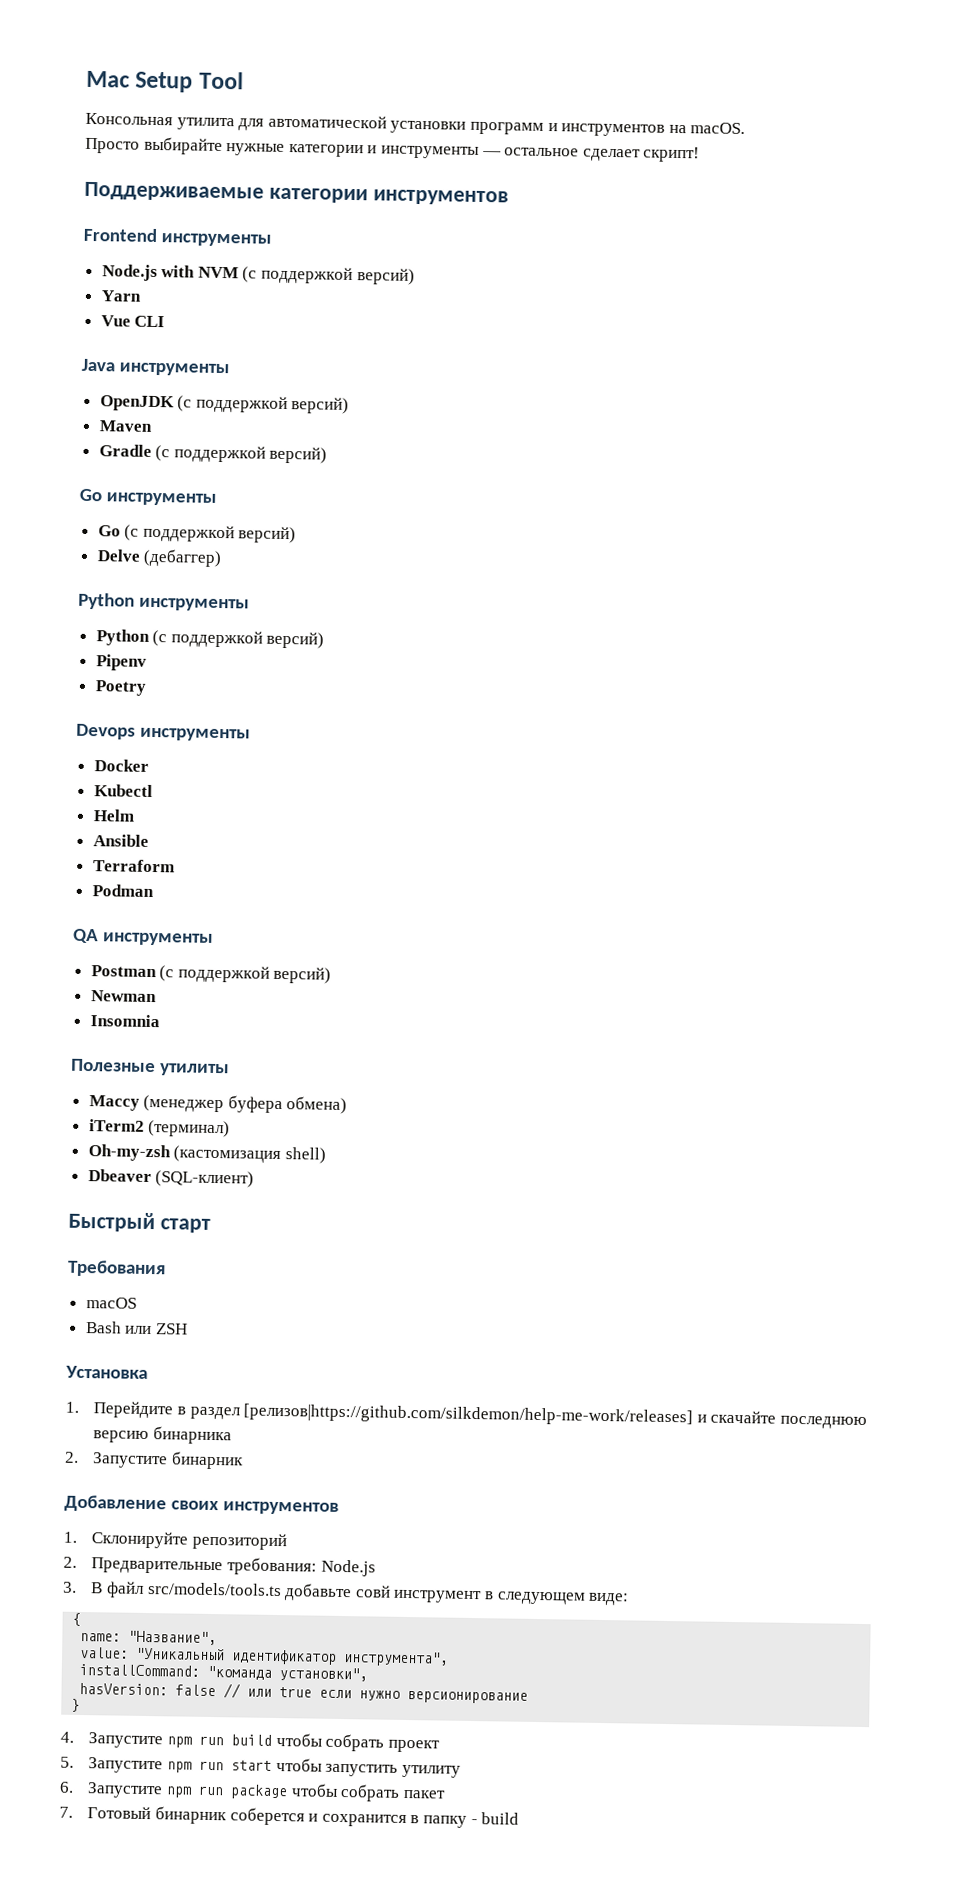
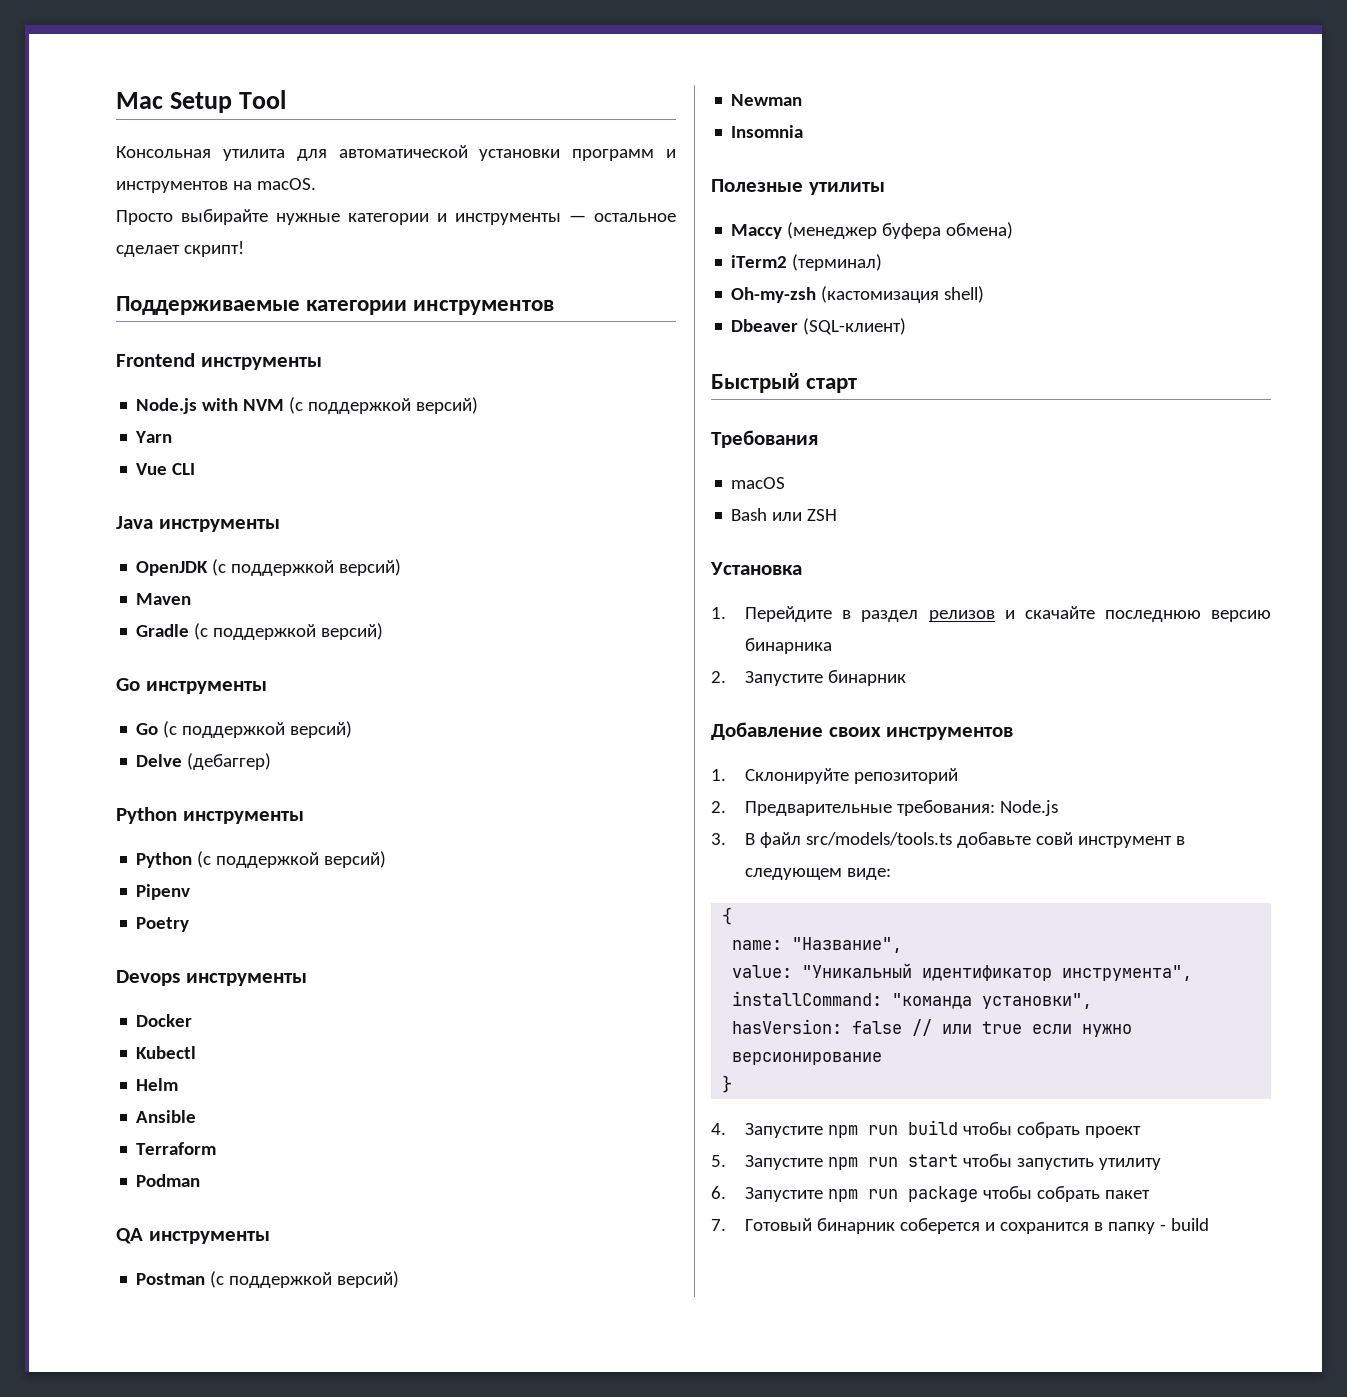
- 1. Перейдите в раздел [релизов|https://github.com/silkdemon/help-me-work/releases] и скачайте последнюю версию бинарника
+ 1. Перейдите в раздел релизов и скачайте последнюю версию бинарника

